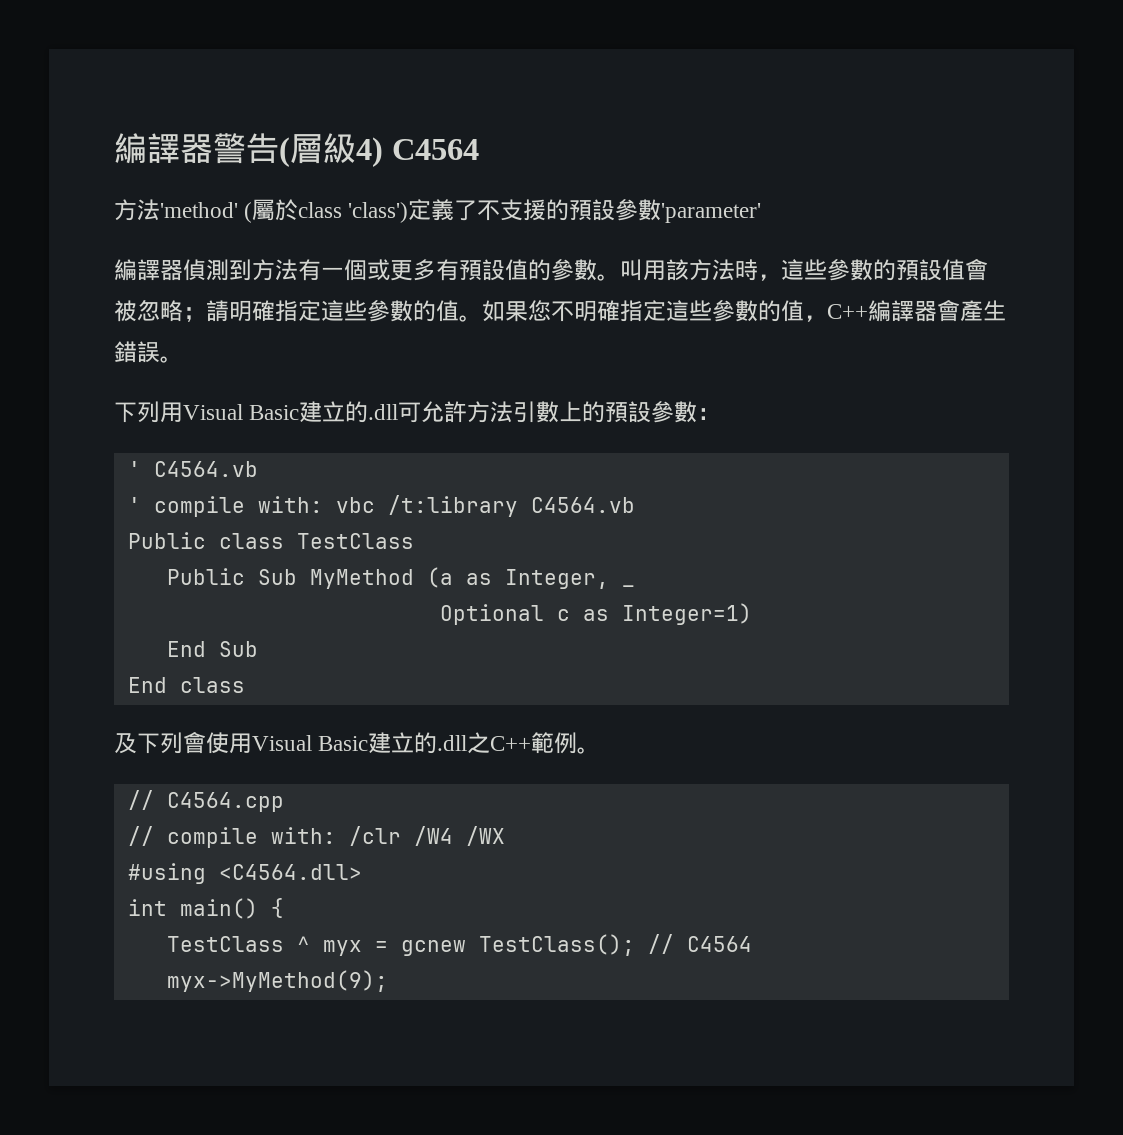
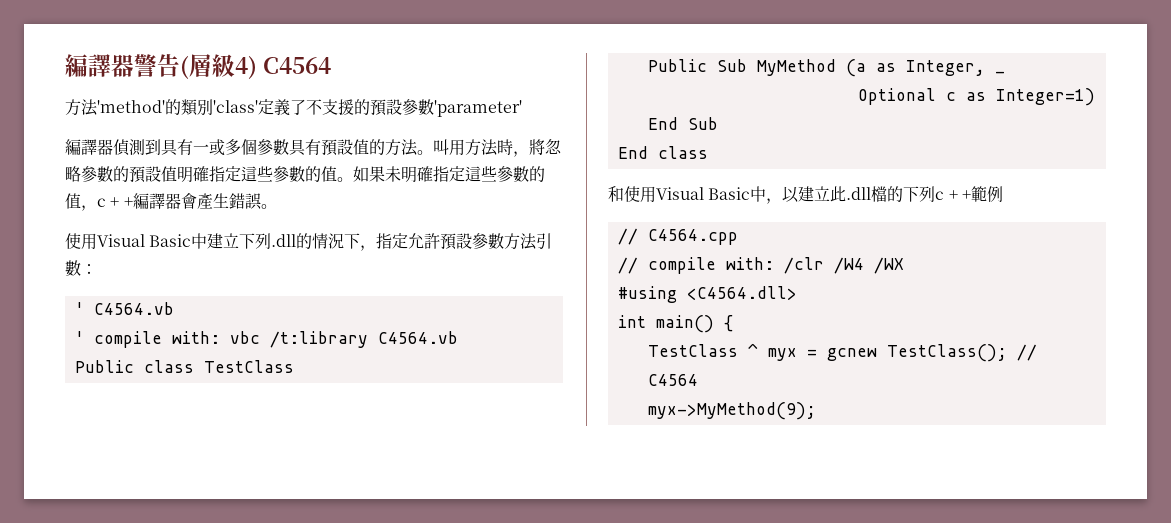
- 方法'method' (屬於class 'class')定義了不支援的預設參數'parameter'
+ 方法'method'的類別'class'定義了不支援的預設參數'parameter'
- 編譯器偵測到方法有一個或更多有預設值的參數。叫用該方法時，這些參數的預設值會被忽略；請明確指定這些參數的值。
+ 編譯器偵測到具有一或多個參數具有預設值的方法。叫用方法時，將忽略參數的預設值明確指定這些參數的值。
- 如果您不明確指定這些參數的值，C++編譯器會產生錯誤。
+ 如果未明確指定這些參數的值，c + +編譯器會產生錯誤。
- 下列用Visual Basic建立的.dll可允許方法引數上的預設參數：
+ 使用Visual Basic中建立下列.dll的情況下，指定允許預設參數方法引數：
- 及下列會使用Visual Basic建立的.dll之C++範例。
+ 和使用Visual Basic中，以建立此.dll檔的下列c + +範例

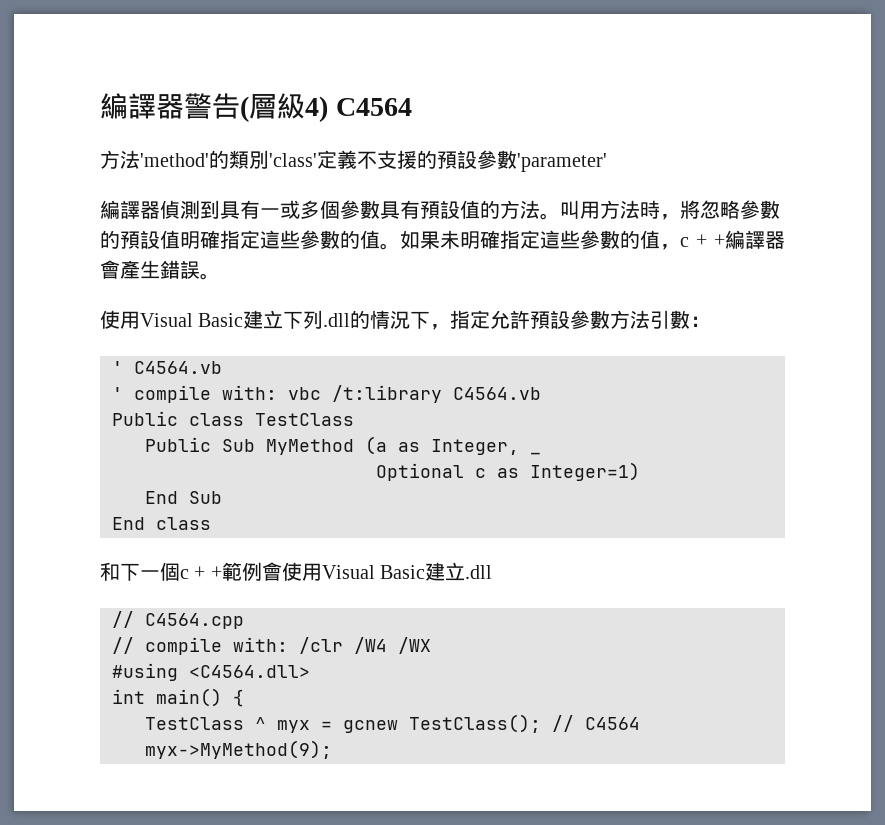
- 方法'method'的類別'class'定義了不支援的預設參數'parameter'
+ 方法'method'的類別'class'定義不支援的預設參數'parameter'
- 使用Visual Basic中建立下列.dll的情況下，指定允許預設參數方法引數：
+ 使用Visual Basic建立下列.dll的情況下，指定允許預設參數方法引數：
- 和使用Visual Basic中，以建立此.dll檔的下列c + +範例
+ 和下一個c + +範例會使用Visual Basic建立.dll

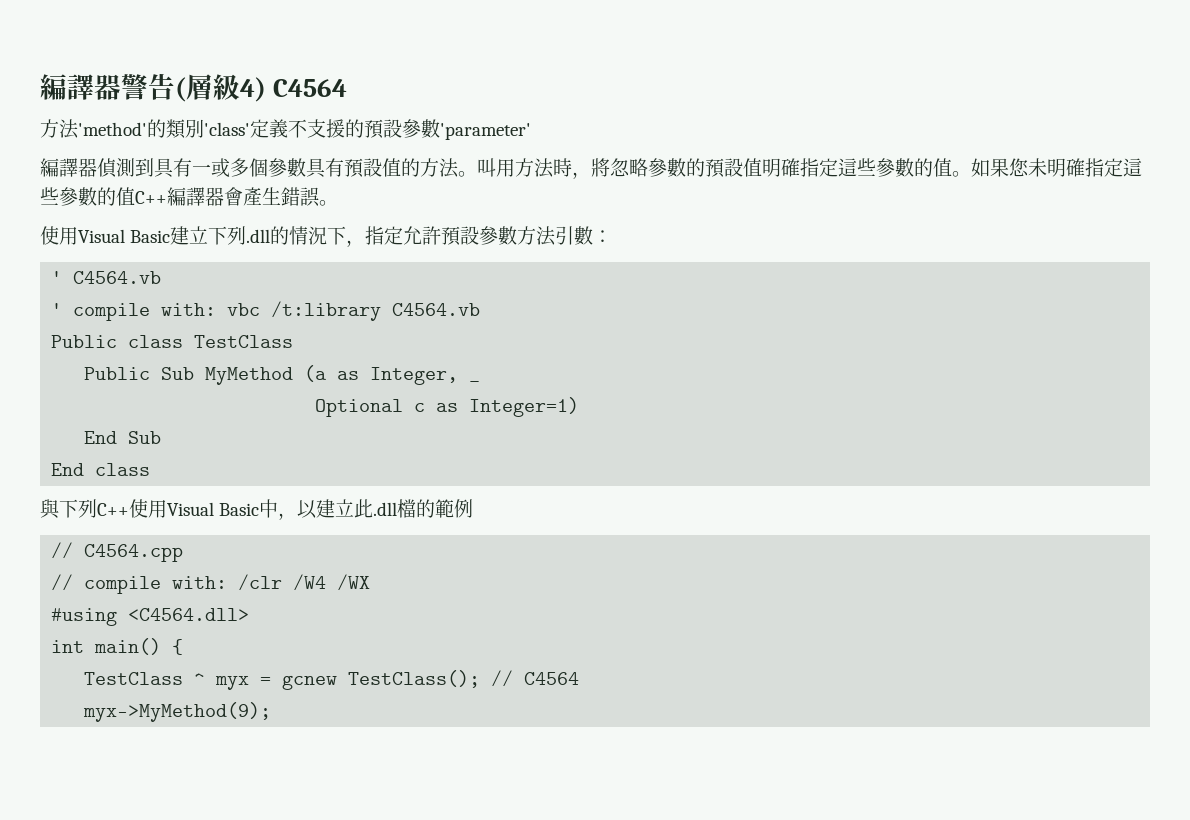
- 如果未明確指定這些參數的值，c + +編譯器會產生錯誤。
+ 如果您未明確指定這些參數的值C++編譯器會產生錯誤。
- 和下一個c + +範例會使用Visual Basic建立.dll
+ 與下列C++使用Visual Basic中，以建立此.dll檔的範例

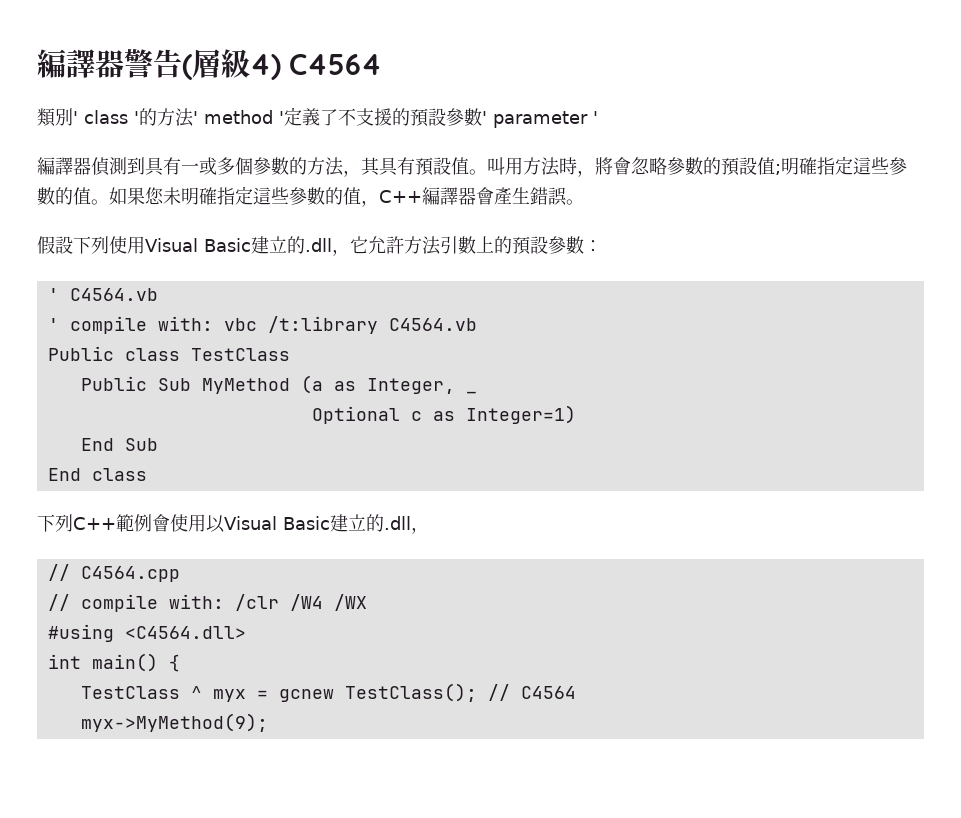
- 方法'method'的類別'class'定義不支援的預設參數'parameter'
+ 類別' class '的方法' method '定義了不支援的預設參數' parameter '
- 編譯器偵測到具有一或多個參數具有預設值的方法。
+ 編譯器偵測到具有一或多個參數的方法，其具有預設值。
- 叫用方法時，將忽略參數的預設值明確指定這些參數的值。
+ 叫用方法時，將會忽略參數的預設值;明確指定這些參數的值。
- 如果您未明確指定這些參數的值C++編譯器會產生錯誤。
+ 如果您未明確指定這些參數的值，C++編譯器會產生錯誤。
- 使用Visual Basic建立下列.dll的情況下，指定允許預設參數方法引數：
+ 假設下列使用Visual Basic建立的.dll，它允許方法引數上的預設參數：
- 與下列C++使用Visual Basic中，以建立此.dll檔的範例
+ 下列C++範例會使用以Visual Basic建立的.dll，

